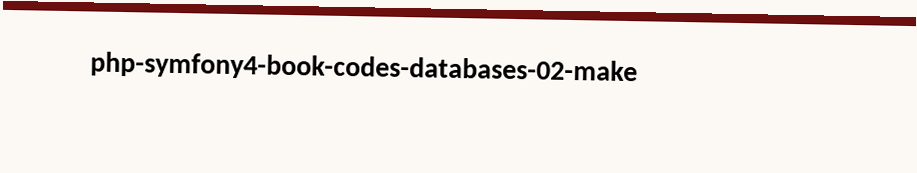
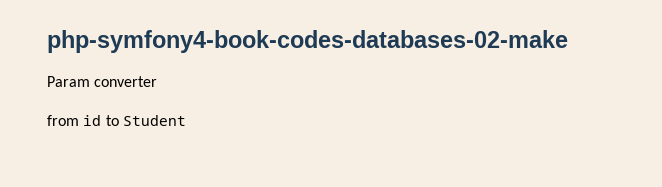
+ Param converter
+ from id to Student

